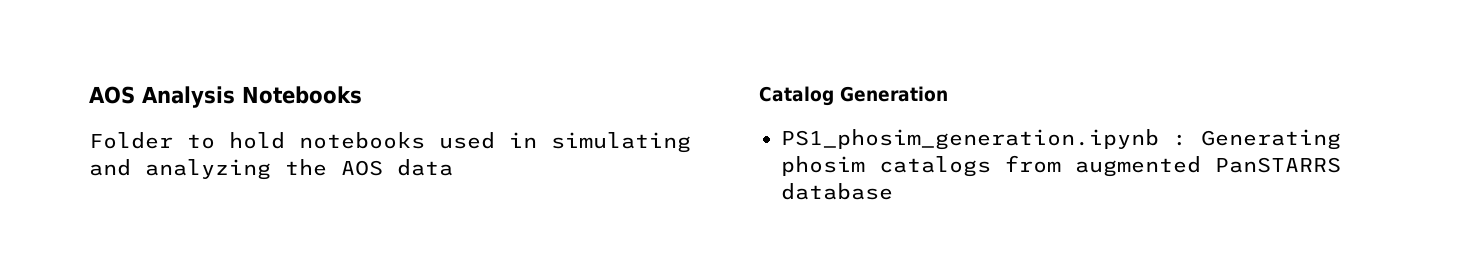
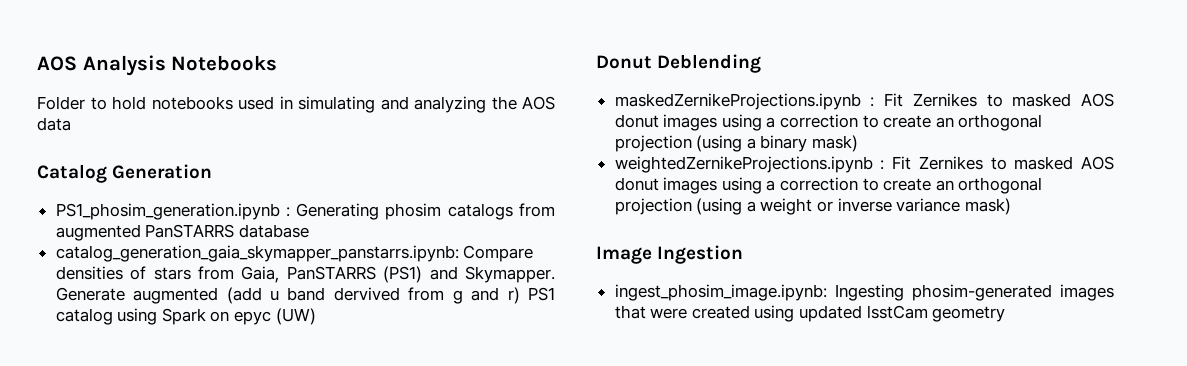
+ catalog_generation_gaia_skymapper_panstarrs.ipynb: Compare densities of stars from Gaia, PanSTARRS (PS1) and Skymapper. Generate augmented (add u band dervived from g and r) PS1 catalog using Spark on epyc (UW)
+ Donut Deblending
+ maskedZernikeProjections.ipynb : Fit Zernikes to masked AOS donut images using a correction to create an orthogonal projection (using a binary mask)
+ weightedZernikeProjections.ipynb : Fit Zernikes to masked AOS donut images using a correction to create an orthogonal projection (using a weight or inverse variance mask)
+ Image Ingestion
+ ingest_phosim_image.ipynb: Ingesting phosim-generated images that were created using updated lsstCam geometry

